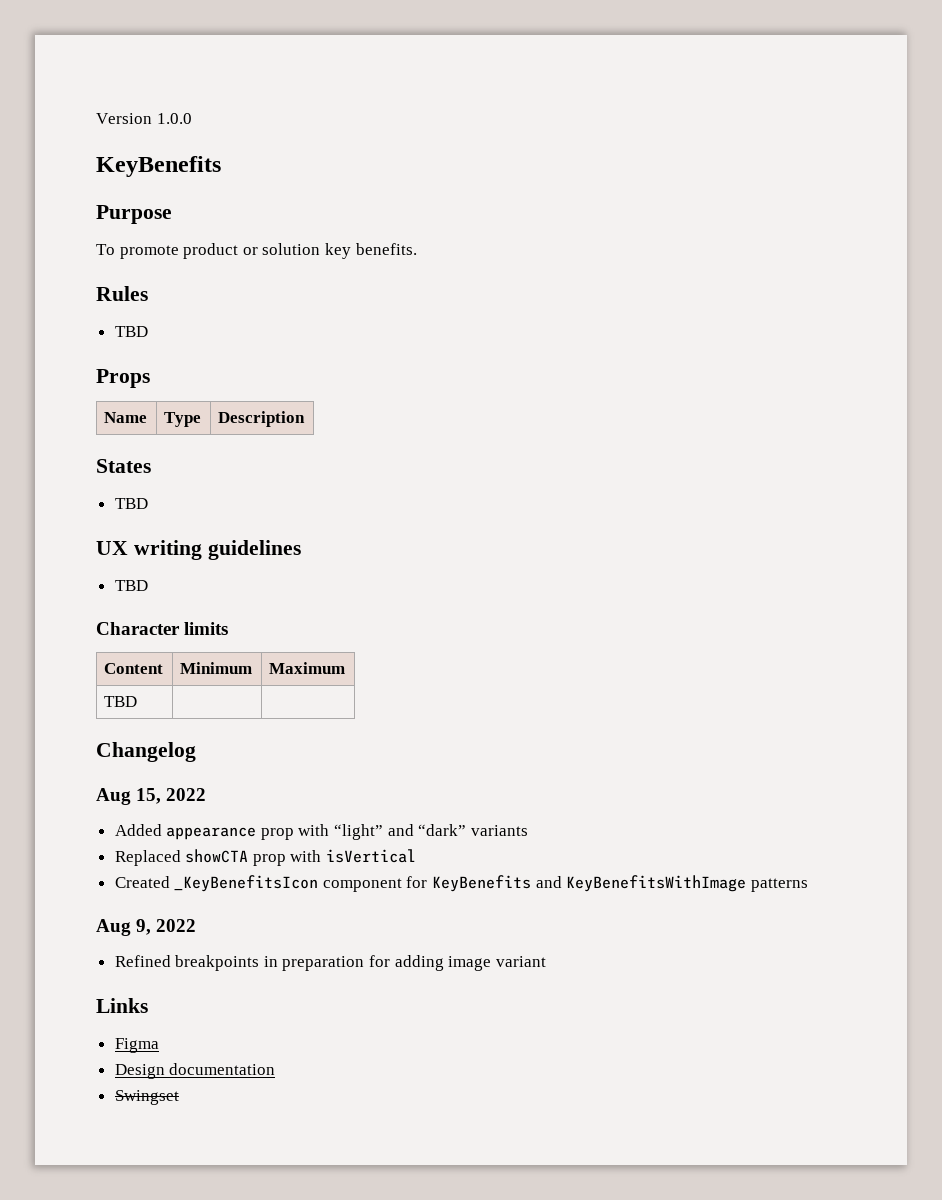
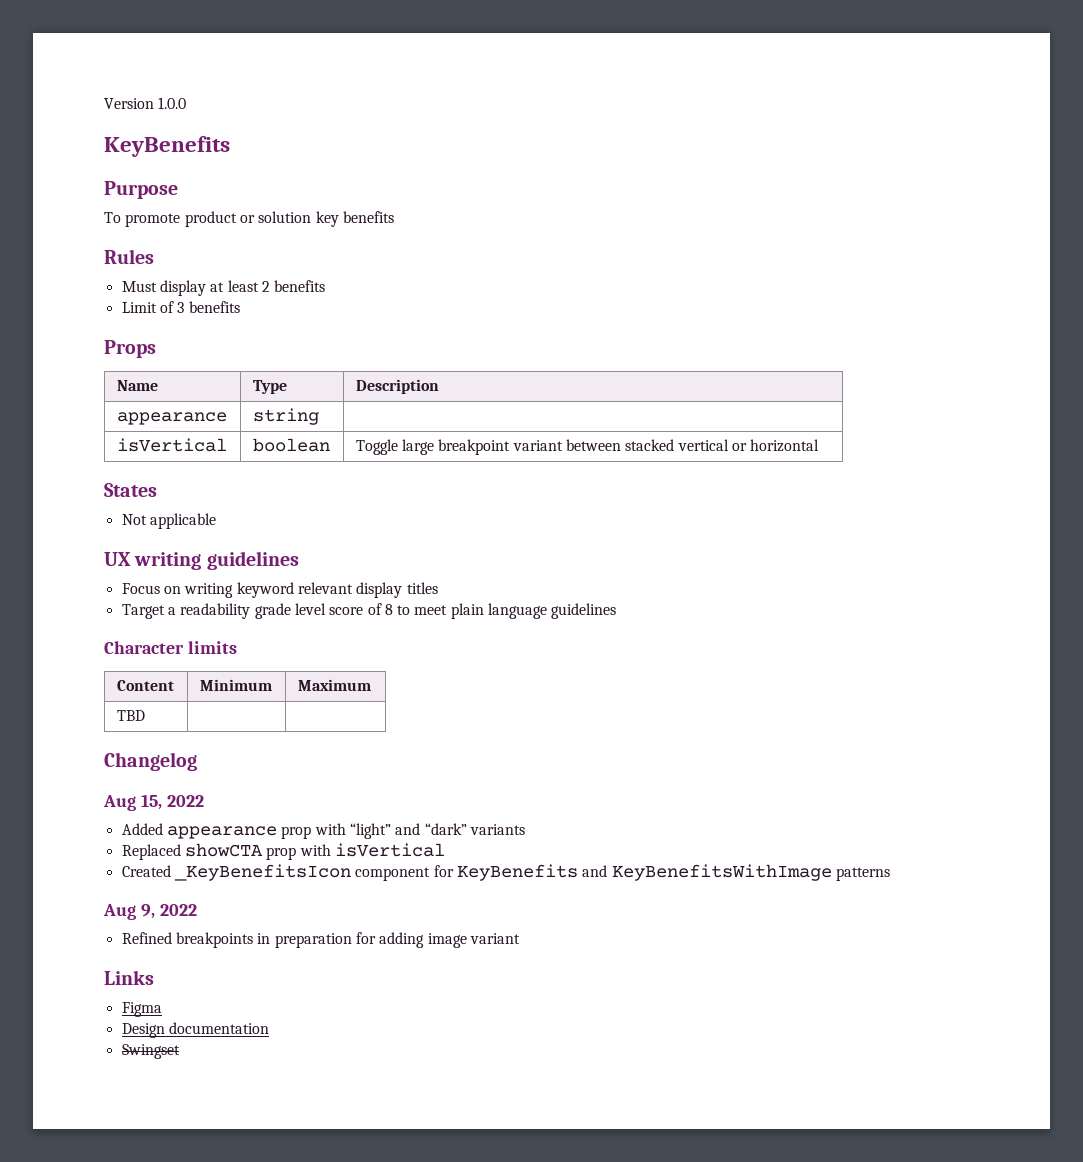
- To promote product or solution key benefits.
+ To promote product or solution key benefits
  Rules
- TBD
+ Must display at least 2 benefits
+ Limit of 3 benefits
  Props
  Name | Type | Description
+ appearance | string |
+ isVertical | boolean | Toggle large breakpoint variant between stacked vertical or horizontal
  States
- TBD
+ Not applicable
  UX writing guidelines
- TBD
+ Focus on writing keyword relevant display titles
+ Target a readability grade level score of 8 to meet plain language guidelines

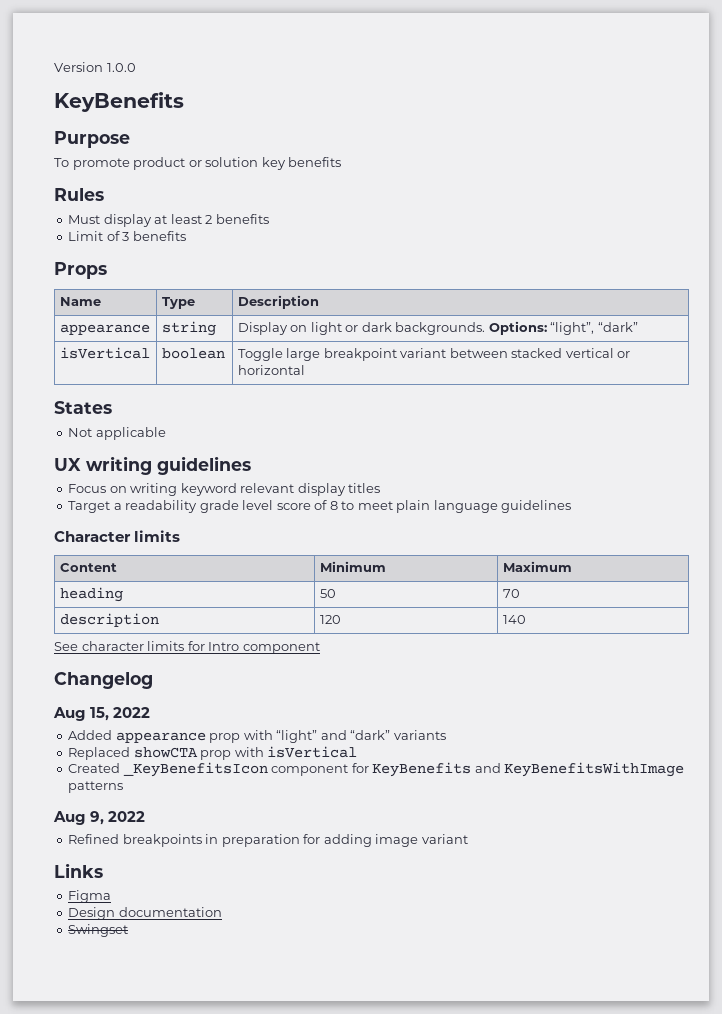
- appearance | string |
+ appearance | string | Display on light or dark backgrounds. Options: “light”, “dark”
- TBD | |
+ heading | 50 | 70
+ description | 120 | 140
+ See character limits for Intro component

